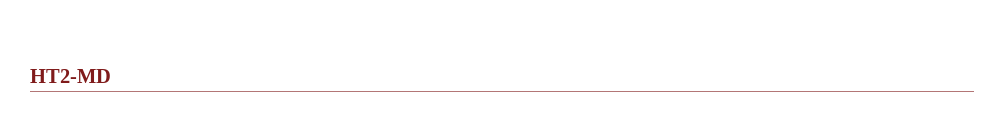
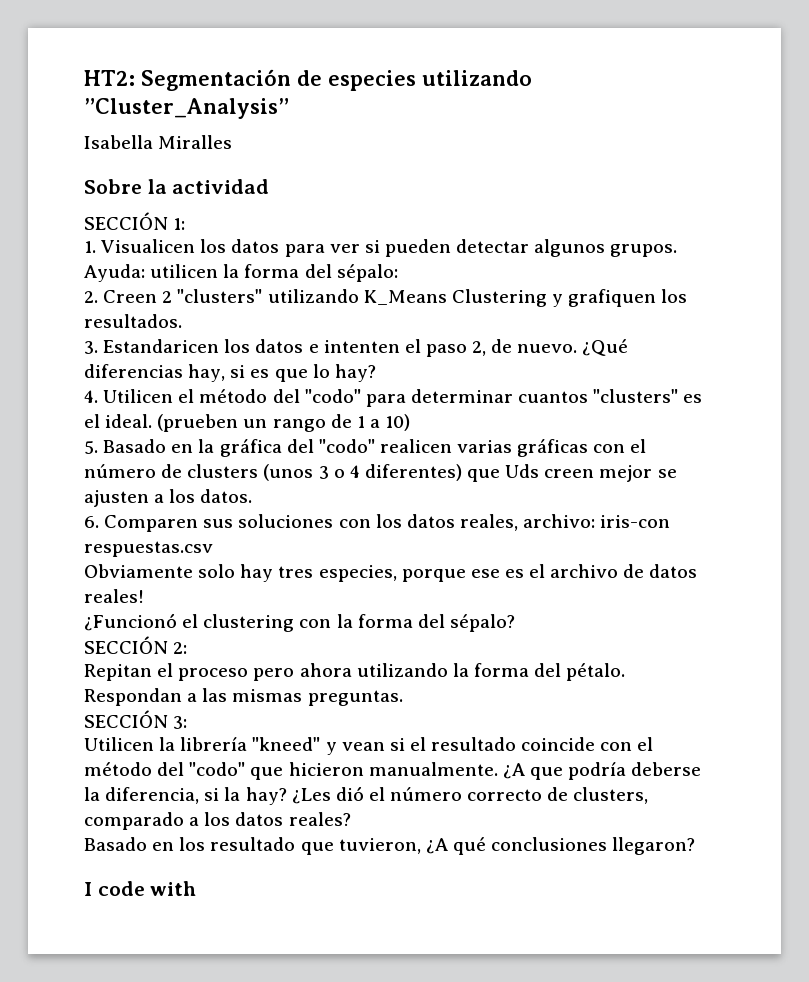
- HT2-MD
+ HT2: Segmentación de especies utilizando ”Cluster_Analysis”
+ Isabella Miralles
+ Sobre la actividad
+ SECCIÓN 1:
+ 1. Visualicen los datos para ver si pueden detectar algunos grupos. Ayuda: utilicen la forma del sépalo:
+ 2. Creen 2 "clusters" utilizando K_Means Clustering y grafiquen los resultados.
+ 3. Estandaricen los datos e intenten el paso 2, de nuevo. ¿Qué diferencias hay, si es que lo hay?
+ 4. Utilicen el método del "codo" para determinar cuantos "clusters" es el ideal. (prueben un rango de 1 a 10)
+ 5. Basado en la gráfica del "codo" realicen varias gráficas con el número de clusters (unos 3 o 4 diferentes) que Uds creen mejor se ajusten a los datos.
+ 6. Comparen sus soluciones con los datos reales, archivo: iris-con respuestas.csv
+ Obviamente solo hay tres especies, porque ese es el archivo de datos reales!
+ ¿Funcionó el clustering con la forma del sépalo?
+ SECCIÓN 2:
+ Repitan el proceso pero ahora utilizando la forma del pétalo. Respondan a las mismas preguntas.
+ SECCIÓN 3:
+ Utilicen la librería "kneed" y vean si el resultado coincide con el método del "codo" que hicieron manualmente. ¿A que podría deberse la diferencia, si la hay? ¿Les dió el número correcto de clusters, comparado a los datos reales?
+ Basado en los resultado que tuvieron, ¿A qué conclusiones llegaron?
+ I code with

